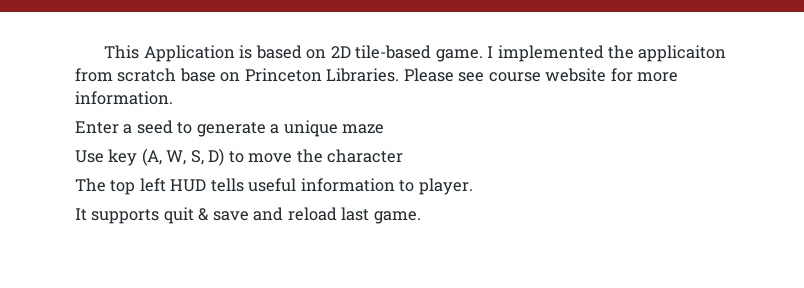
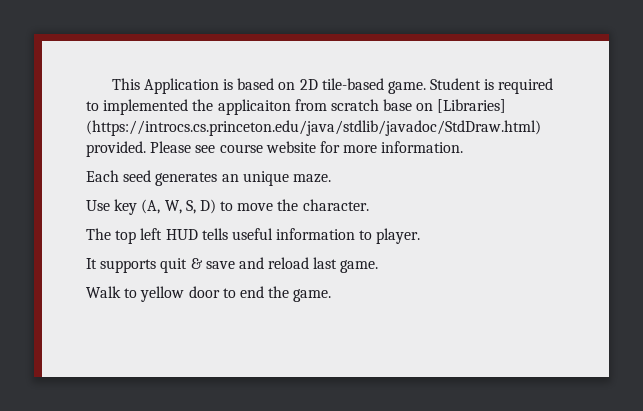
- I implemented the applicaiton from scratch base on Princeton Libraries.
+ Student is required to implemented the applicaiton from scratch base on [Libraries] (https://introcs.cs.princeton.edu/java/stdlib/javadoc/StdDraw.html) provided.
- Enter a seed to generate a unique maze
+ Each seed generates an unique maze.
- Use key (A, W, S, D) to move the character
+ Use key (A, W, S, D) to move the character.
+ Walk to yellow door to end the game.

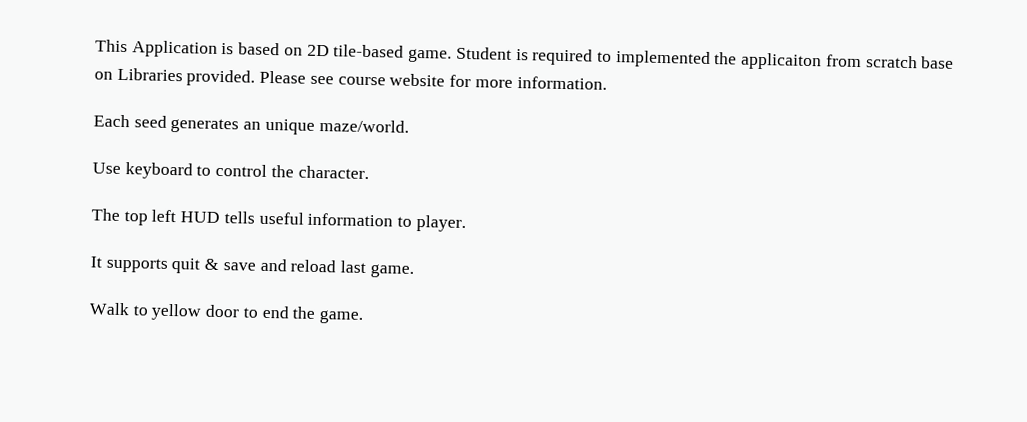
- Student is required to implemented the applicaiton from scratch base on [Libraries] (https://introcs.cs.princeton.edu/java/stdlib/javadoc/StdDraw.html) provided.
+ Student is required to implemented the applicaiton from scratch base on Libraries provided.
- Each seed generates an unique maze.
+ Each seed generates an unique maze/world.
- Use key (A, W, S, D) to move the character.
+ Use keyboard to control the character.

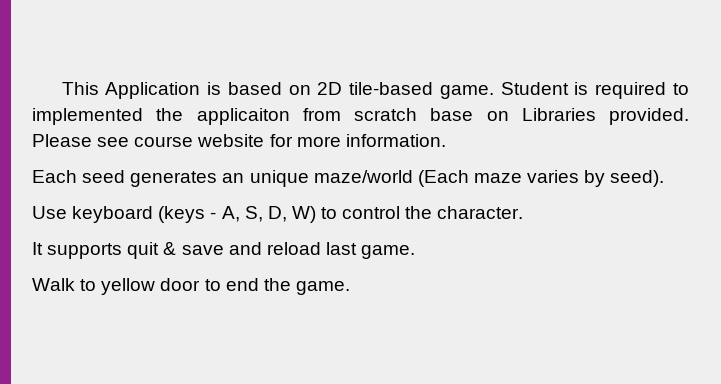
- Each seed generates an unique maze/world.
- Use keyboard to control the character.
- The top left HUD tells useful information to player.
+ Each seed generates an unique maze/world (Each maze varies by seed).
+ Use keyboard (keys - A, S, D, W) to control the character.

